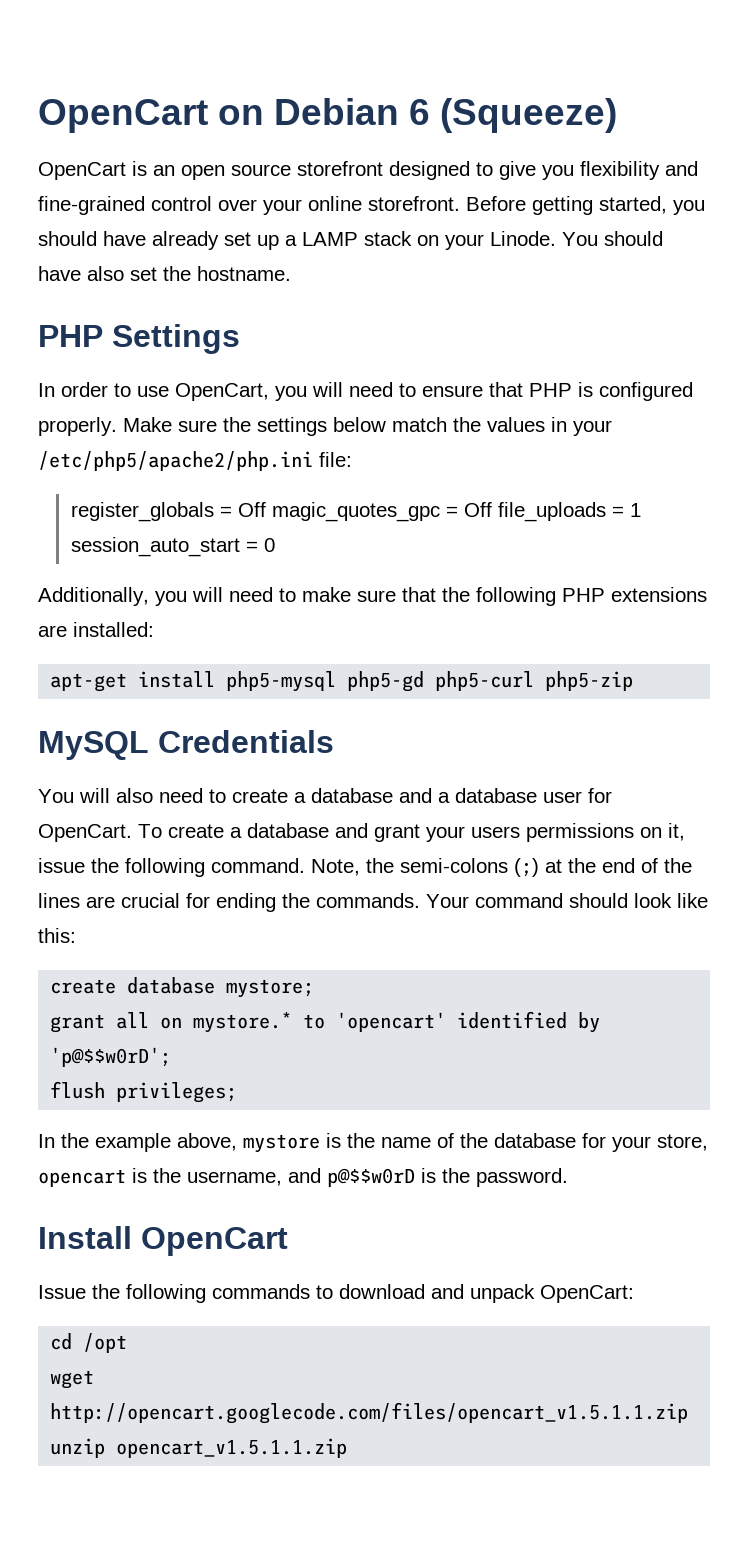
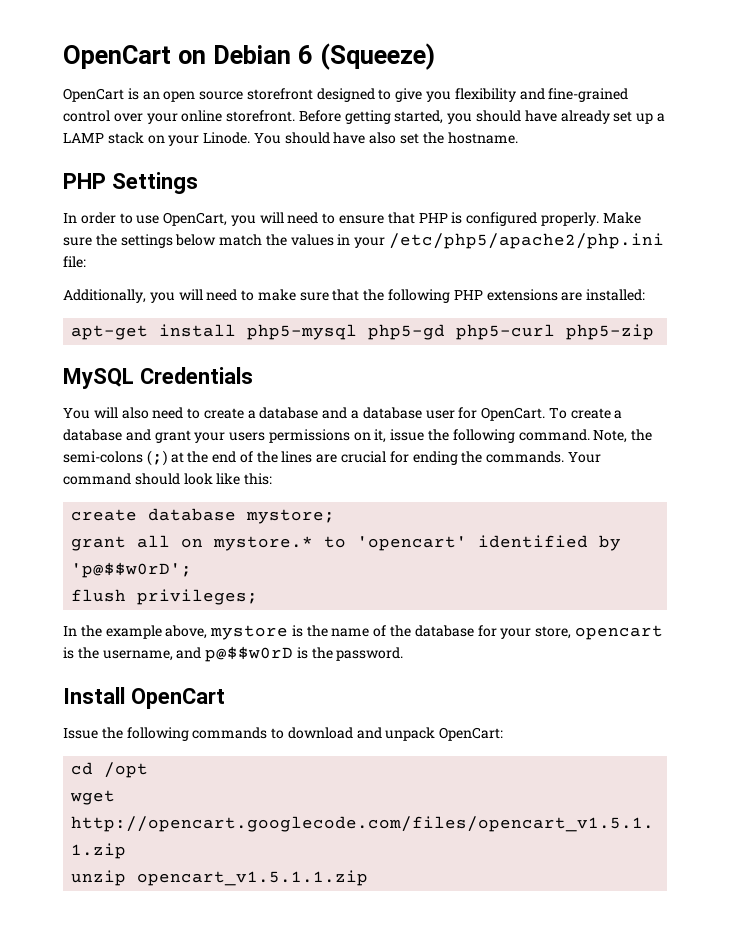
- register_globals = Off magic_quotes_gpc = Off file_uploads = 1 session_auto_start = 0

